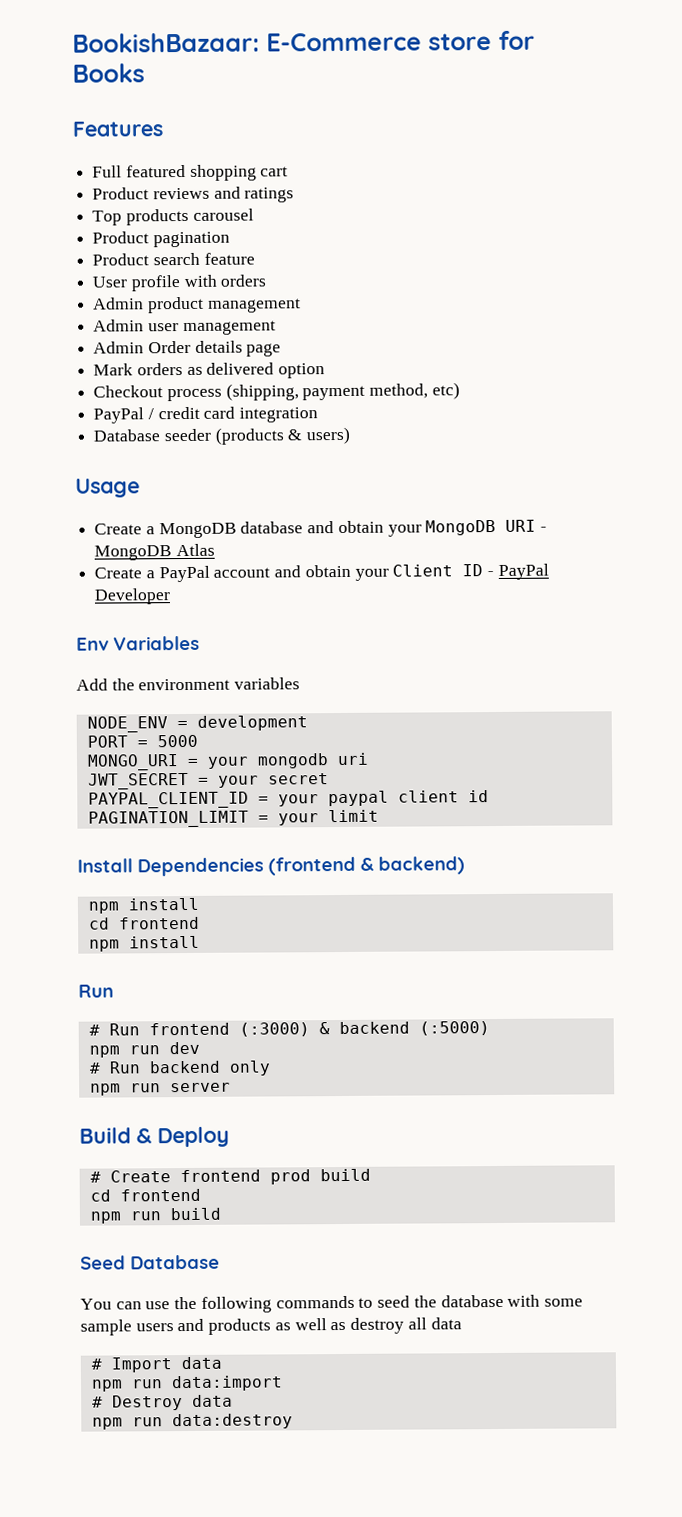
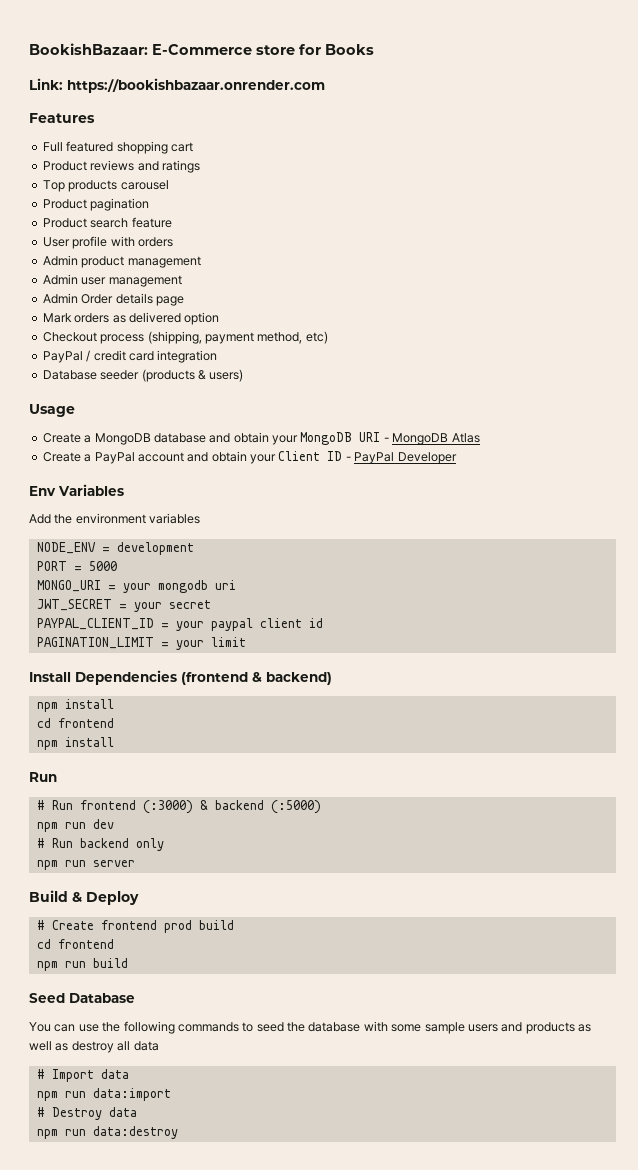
+ Link: https://bookishbazaar.onrender.com

